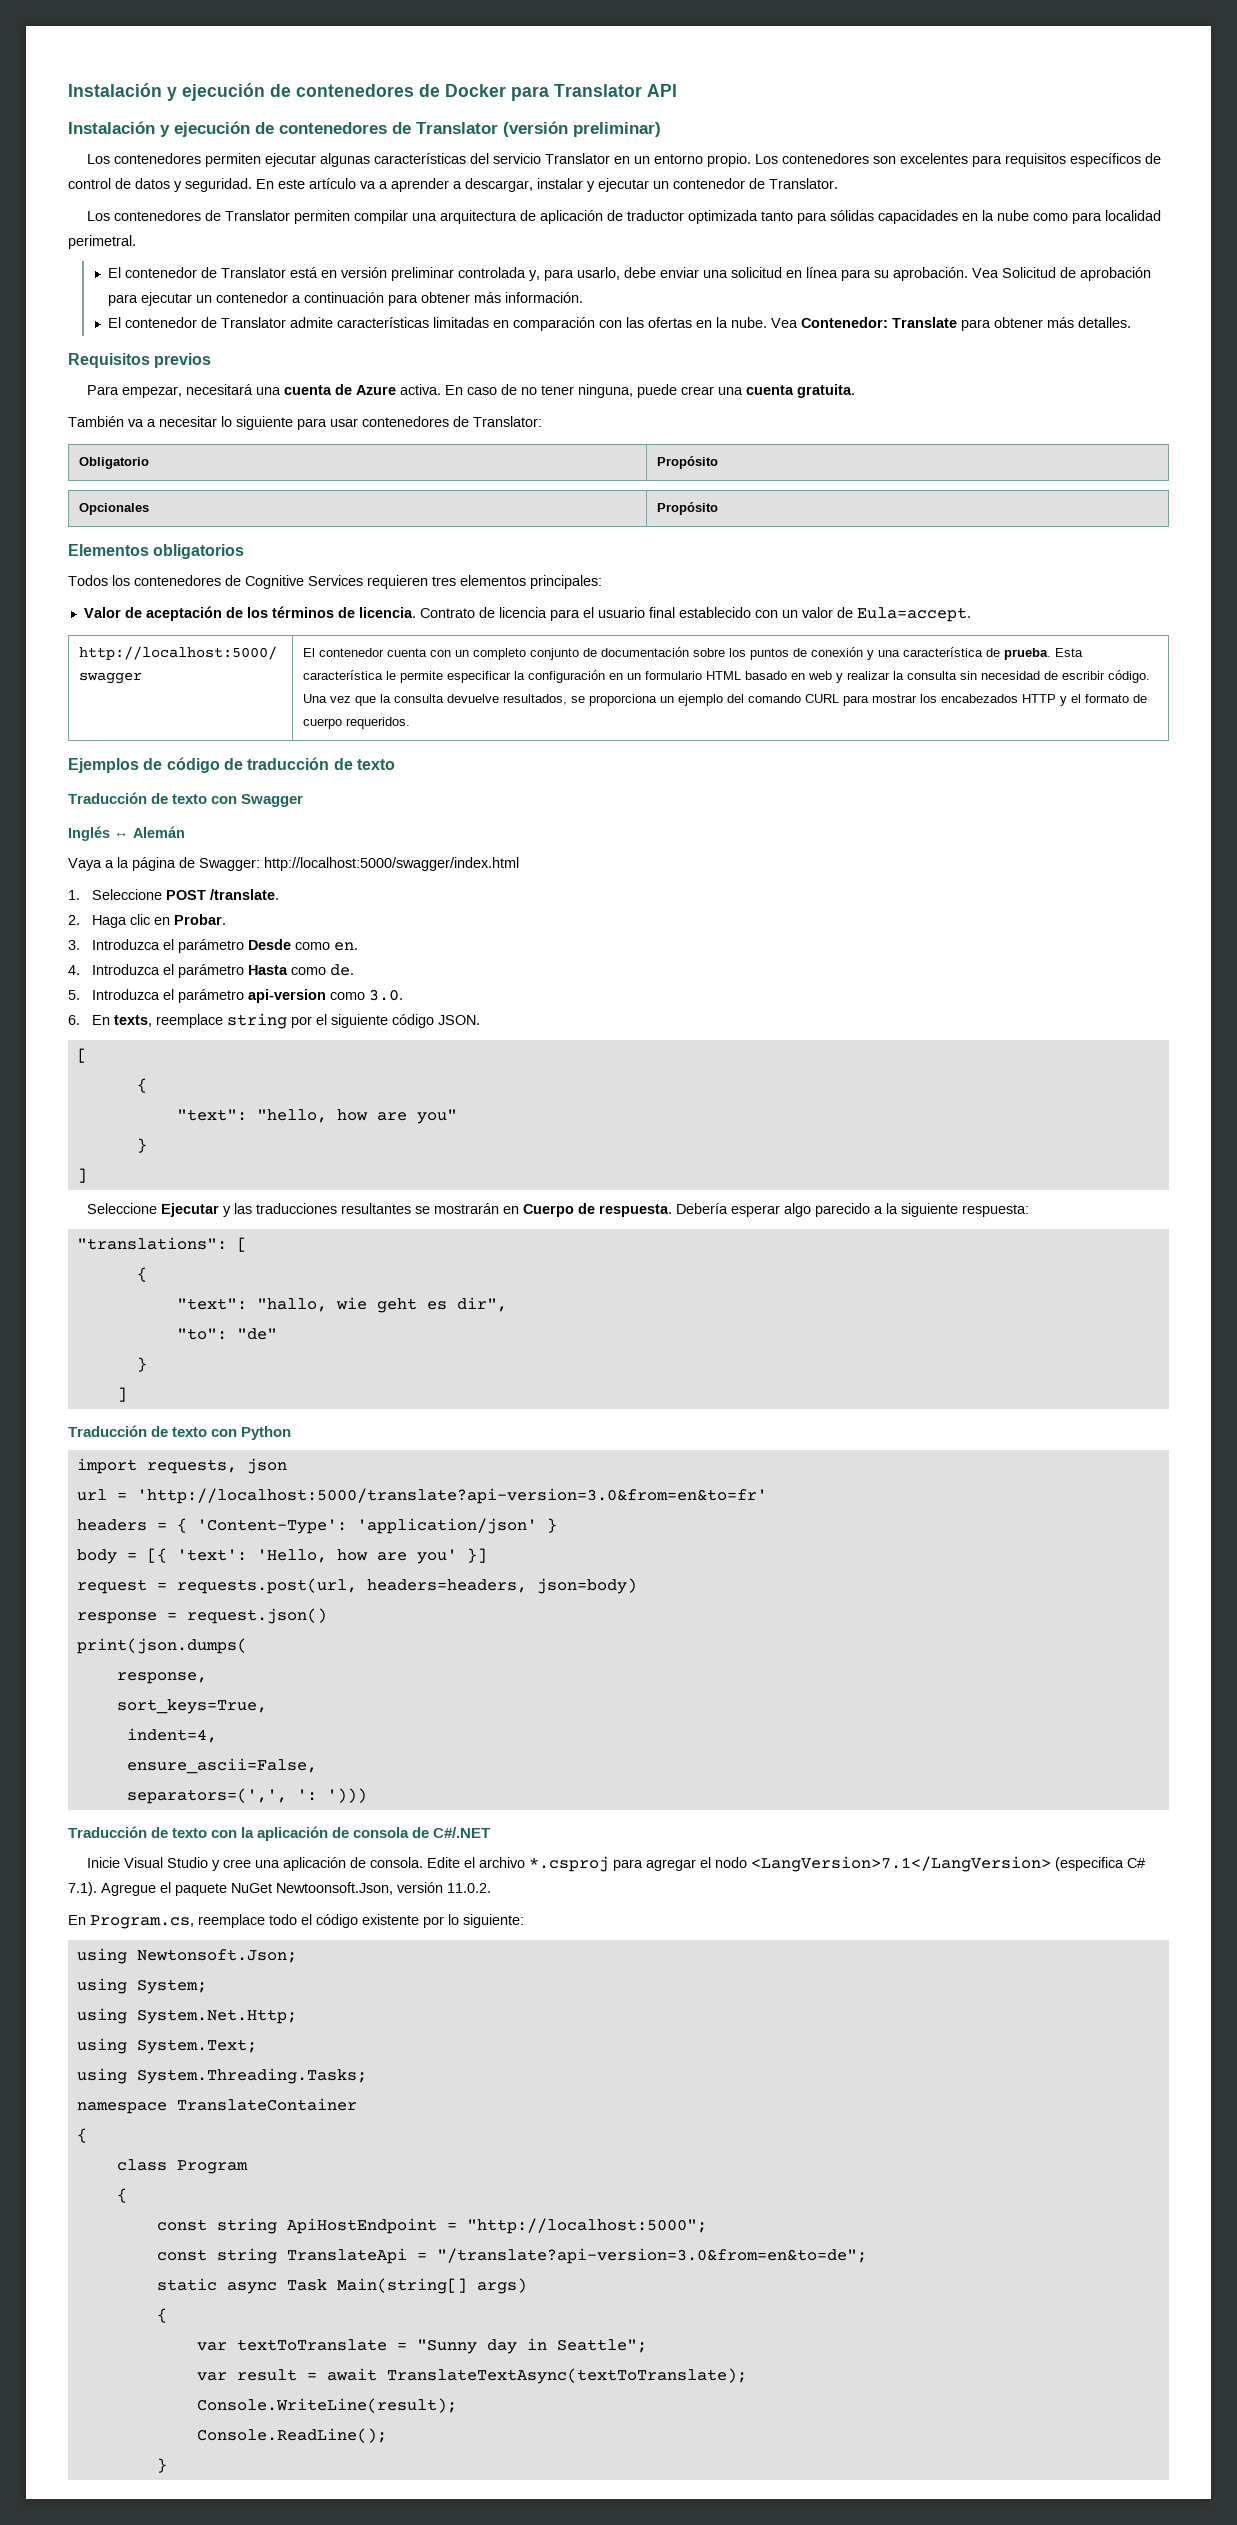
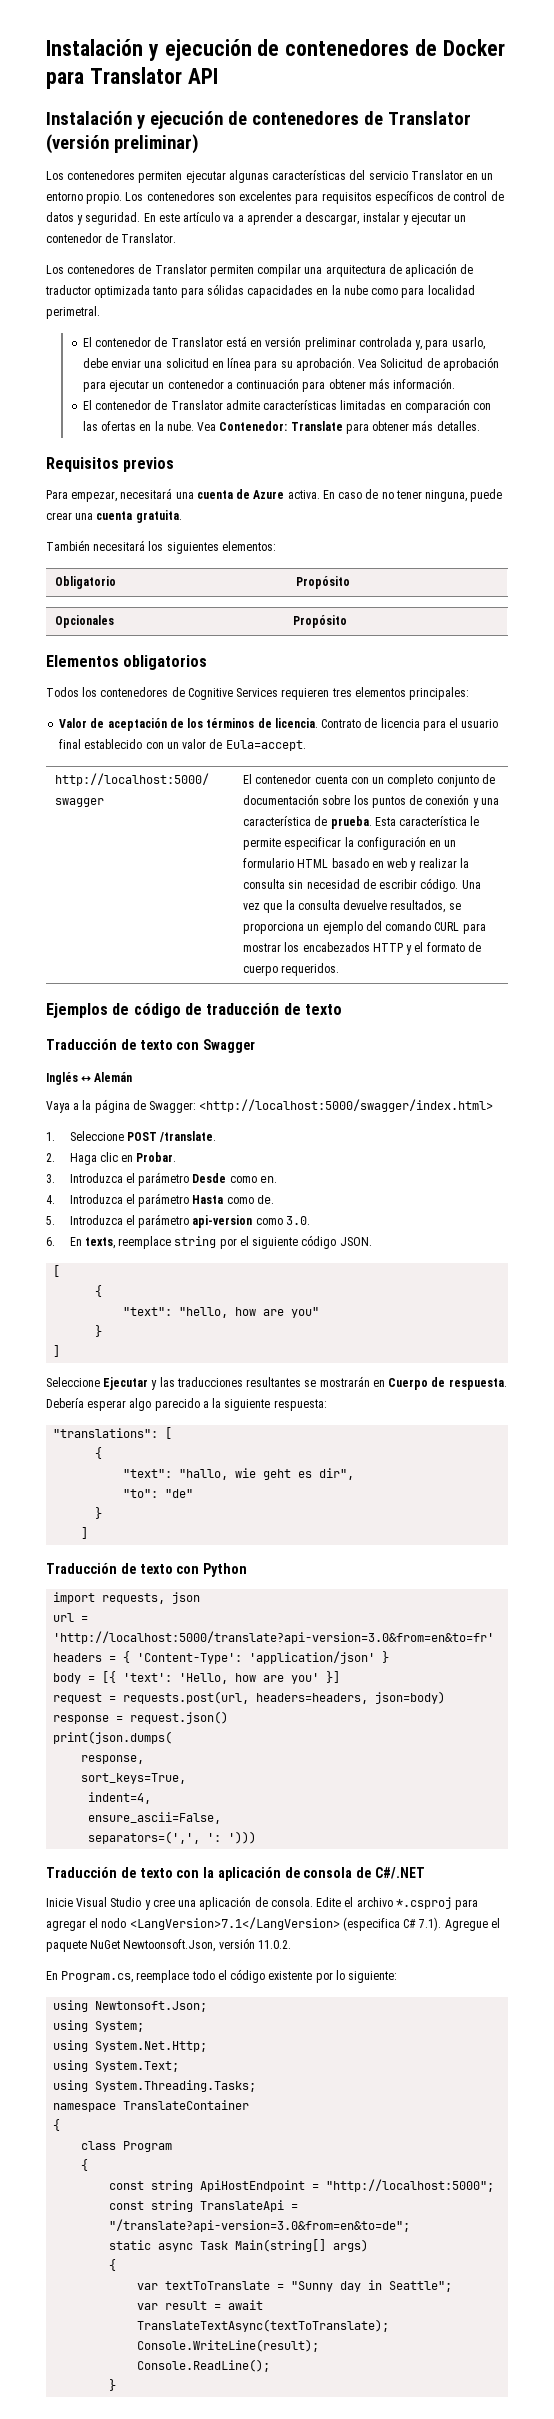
- También va a necesitar lo siguiente para usar contenedores de Translator:
+ También necesitará los siguientes elementos:
- Vaya a la página de Swagger: http://localhost:5000/swagger/index.html
+ Vaya a la página de Swagger: <http://localhost:5000/swagger/index.html>

